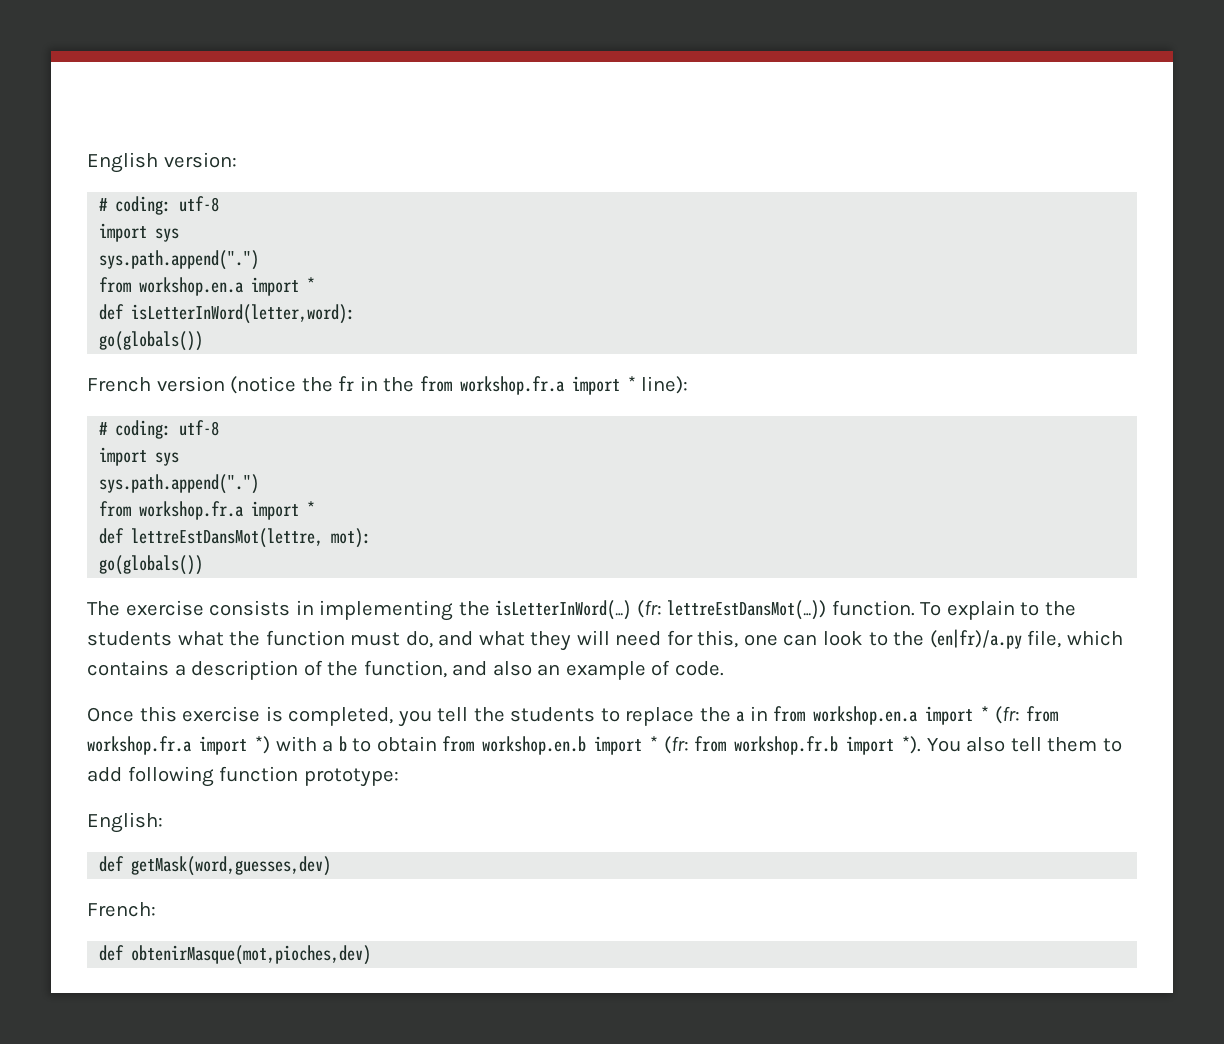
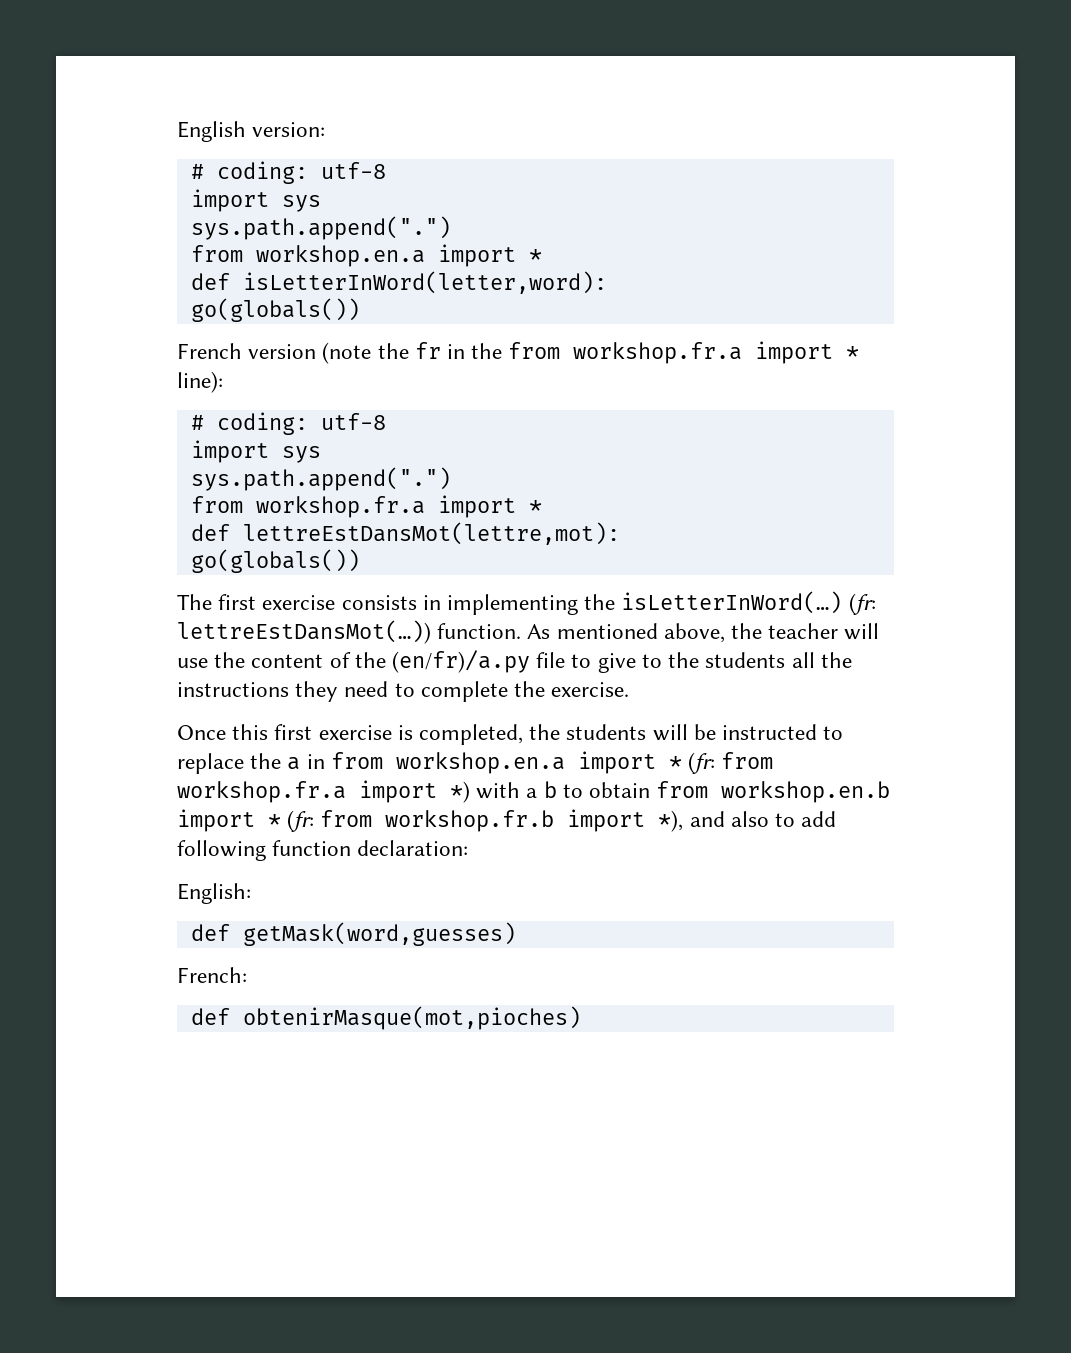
- French version (notice the fr in the from workshop.fr.a import * line):
+ French version (note the fr in the from workshop.fr.a import * line):
- def lettreEstDansMot(lettre, mot):
+ def lettreEstDansMot(lettre,mot):
- The exercise consists in implementing the isLetterInWord(…)
+ The first exercise consists in implementing the isLetterInWord(…)
- To explain to the students what the function must do, and what they will need for this, one can look to the (en|fr)/a.py file, which contains a description of the function, and also an example of code.
+ As mentioned above, the teacher will use the content of the (en/fr)/a.py file to give to the students all the instructions they need to complete the exercise.
- Once this exercise is completed, you tell the students to replace the a in from workshop.en.a import * (fr: from workshop.fr.a import *) with a b to obtain from workshop.en.b import * (fr: from workshop.fr.b import *). You also tell them to add following function prototype:
+ Once this first exercise is completed, the students will be instructed to replace the a in from workshop.en.a import * (fr: from workshop.fr.a import *) with a b to obtain from workshop.en.b import * (fr: from workshop.fr.b import *), and also to add following function declaration:
- def getMask(word,guesses,dev)
+ def getMask(word,guesses)
- def obtenirMasque(mot,pioches,dev)
+ def obtenirMasque(mot,pioches)

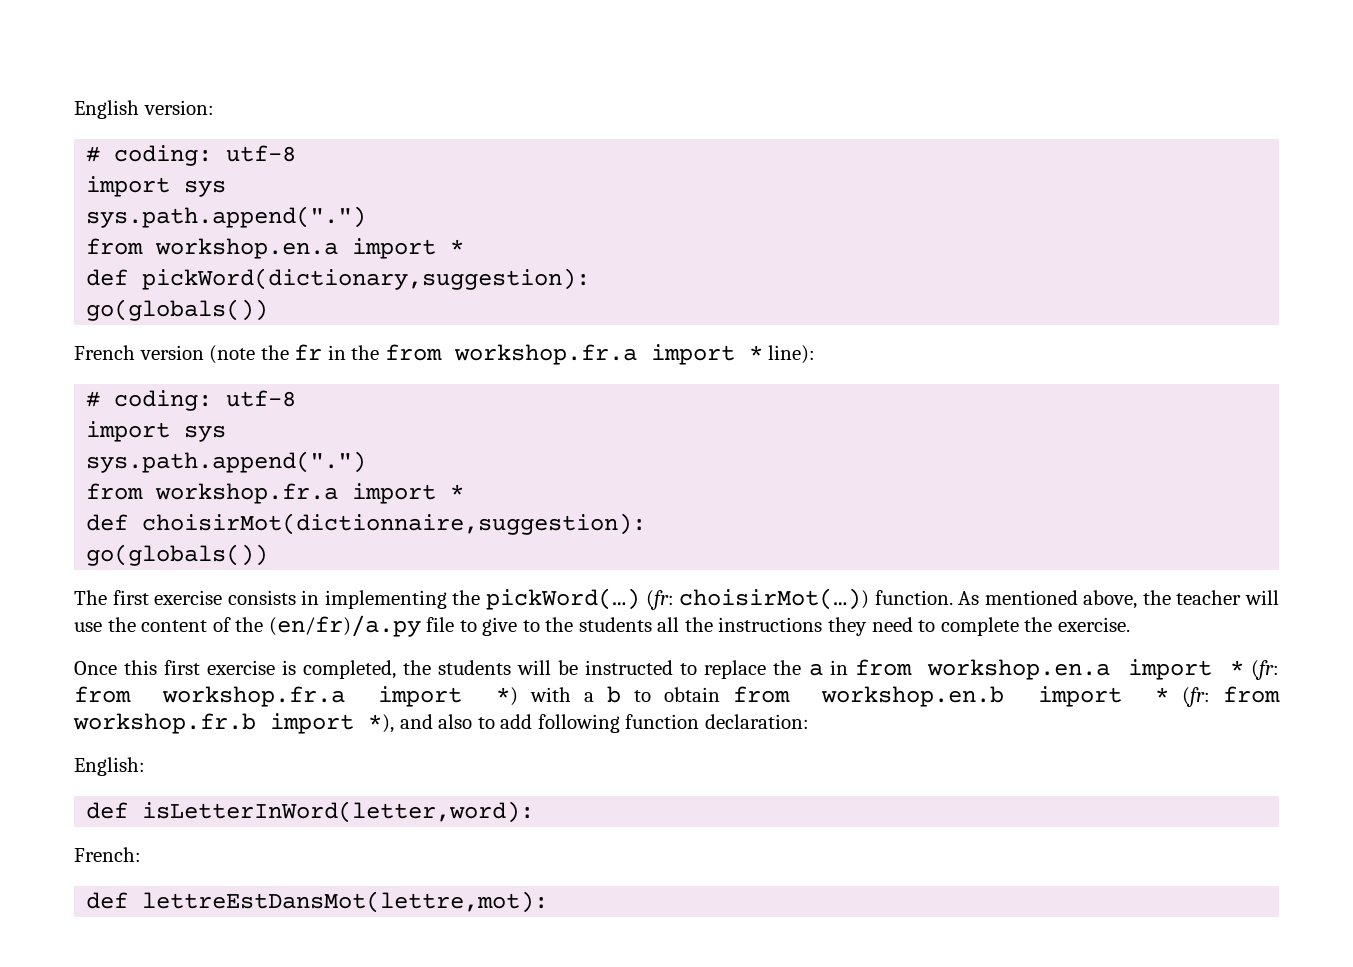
- def isLetterInWord(letter,word):
+ def pickWord(dictionary,suggestion):
- def lettreEstDansMot(lettre,mot):
+ def choisirMot(dictionnaire,suggestion):
- The first exercise consists in implementing the isLetterInWord(…) (fr: lettreEstDansMot(…)) function.
+ The first exercise consists in implementing the pickWord(…) (fr: choisirMot(…)) function.
- def getMask(word,guesses)
+ def isLetterInWord(letter,word):
- def obtenirMasque(mot,pioches)
+ def lettreEstDansMot(lettre,mot):

